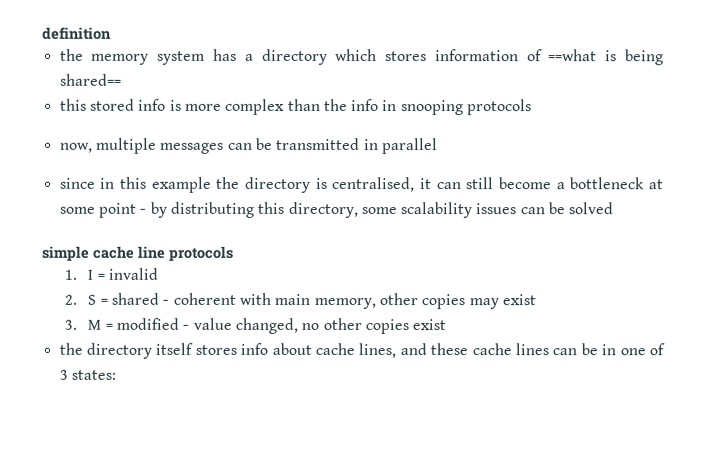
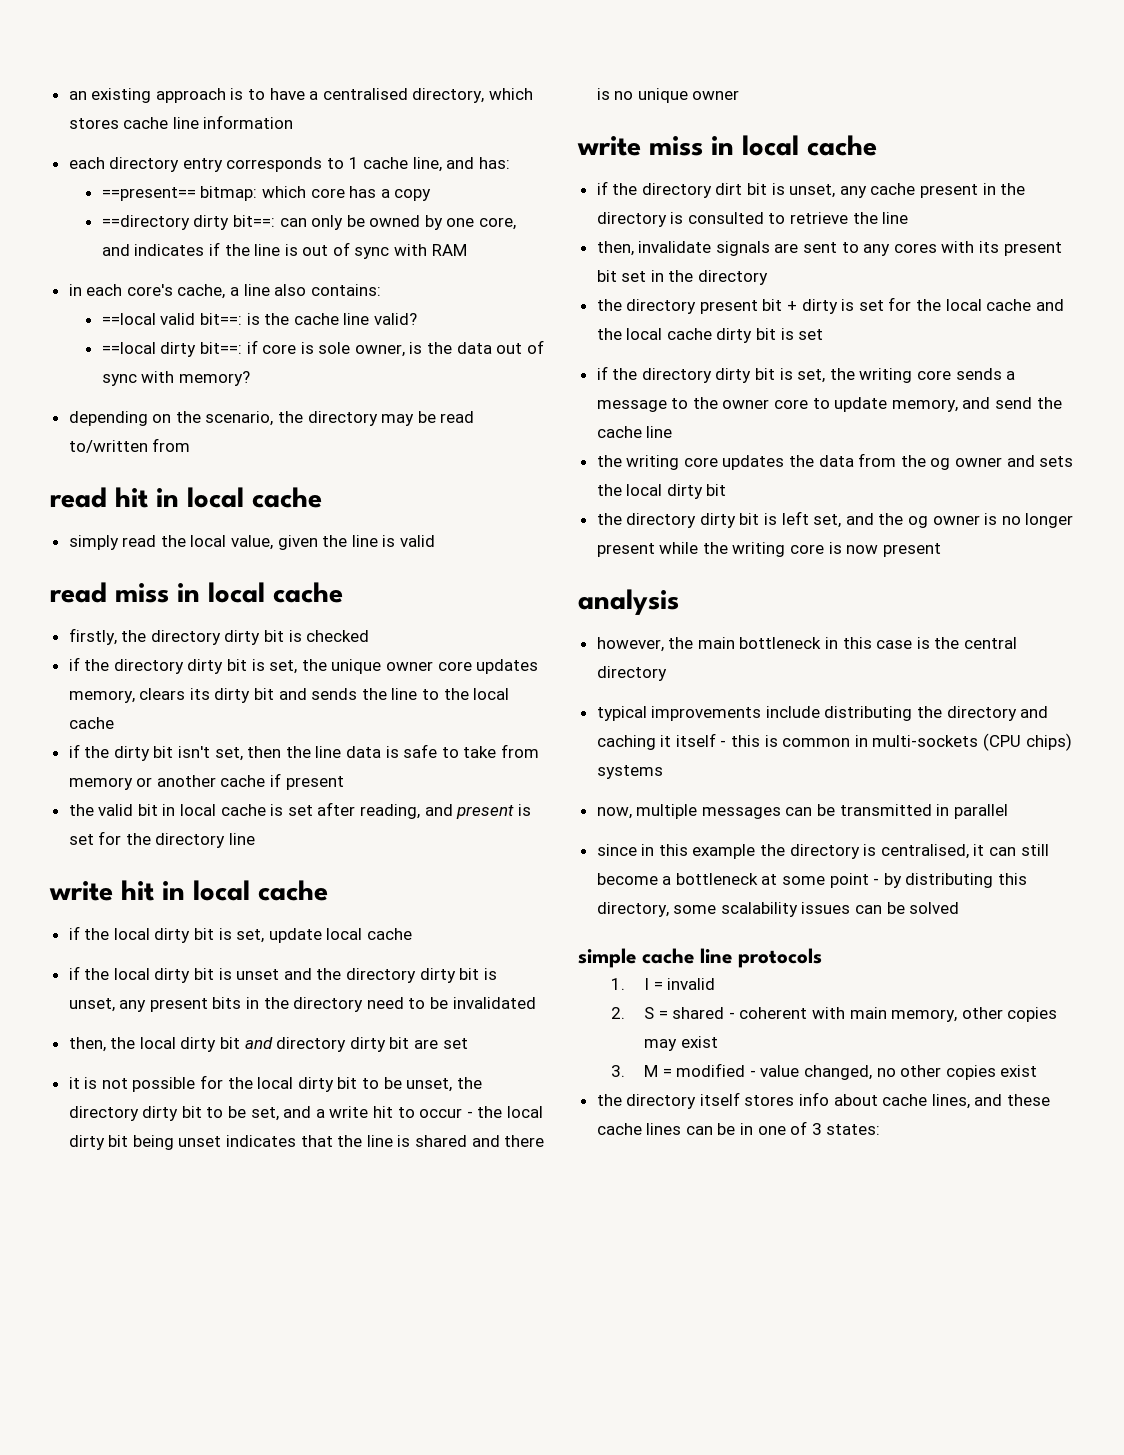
- definition
- the memory system has a directory which stores information of ==what is being shared==
- this stored info is more complex than the info in snooping protocols
+ an existing approach is to have a centralised directory, which stores cache line information
+ each directory entry corresponds to 1 cache line, and has:
+ ==present== bitmap: which core has a copy
+ ==directory dirty bit==: can only be owned by one core, and indicates if the line is out of sync with RAM
+ in each core's cache, a line also contains:
+ ==local valid bit==: is the cache line valid?
+ ==local dirty bit==: if core is sole owner, is the data out of sync with memory?
+ depending on the scenario, the directory may be read to/written from
+ read hit in local cache
+ simply read the local value, given the line is valid
+ read miss in local cache
+ firstly, the directory dirty bit is checked
+ if the directory dirty bit is set, the unique owner core updates memory, clears its dirty bit and sends the line to the local cache
+ if the dirty bit isn't set, then the line data is safe to take from memory or another cache if present
+ the valid bit in local cache is set after reading, and present is set for the directory line
+ write hit in local cache
+ if the local dirty bit is set, update local cache
+ if the local dirty bit is unset and the directory dirty bit is unset, any present bits in the directory need to be invalidated
+ then, the local dirty bit and directory dirty bit are set
+ it is not possible for the local dirty bit to be unset, the directory dirty bit to be set, and a write hit to occur - the local dirty bit being unset indicates that the line is shared and there is no unique owner
+ write miss in local cache
+ if the directory dirt bit is unset, any cache present in the directory is consulted to retrieve the line
+ then, invalidate signals are sent to any cores with its present bit set in the directory
+ the directory present bit + dirty is set for the local cache and the local cache dirty bit is set
+ if the directory dirty bit is set, the writing core sends a message to the owner core to update memory, and send the cache line
+ the writing core updates the data from the og owner and sets the local dirty bit
+ the directory dirty bit is left set, and the og owner is no longer present while the writing core is now present
+ analysis
+ however, the main bottleneck in this case is the central directory
+ typical improvements include distributing the directory and caching it itself - this is common in multi-sockets (CPU chips) systems

